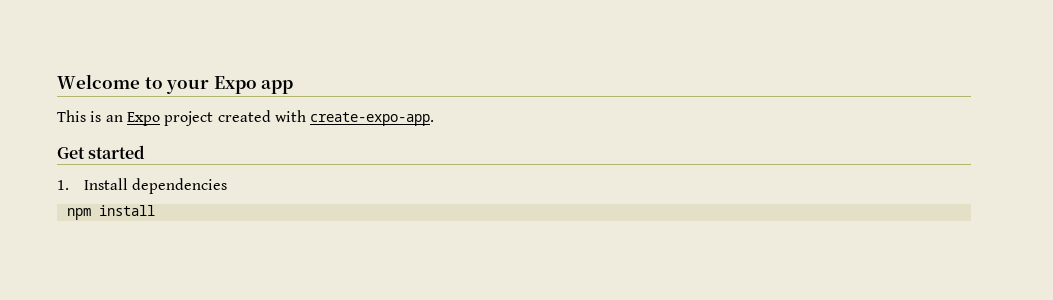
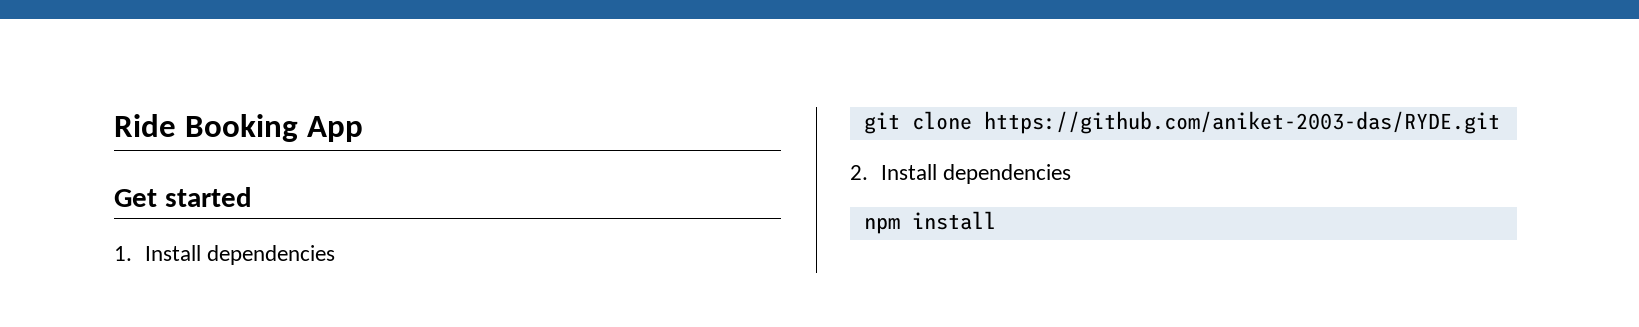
- Welcome to your Expo app
- This is an Expo project created with create-expo-app.
+ Ride Booking App
+ git clone https://github.com/aniket-2003-das/RYDE.git
+ 2. Install dependencies

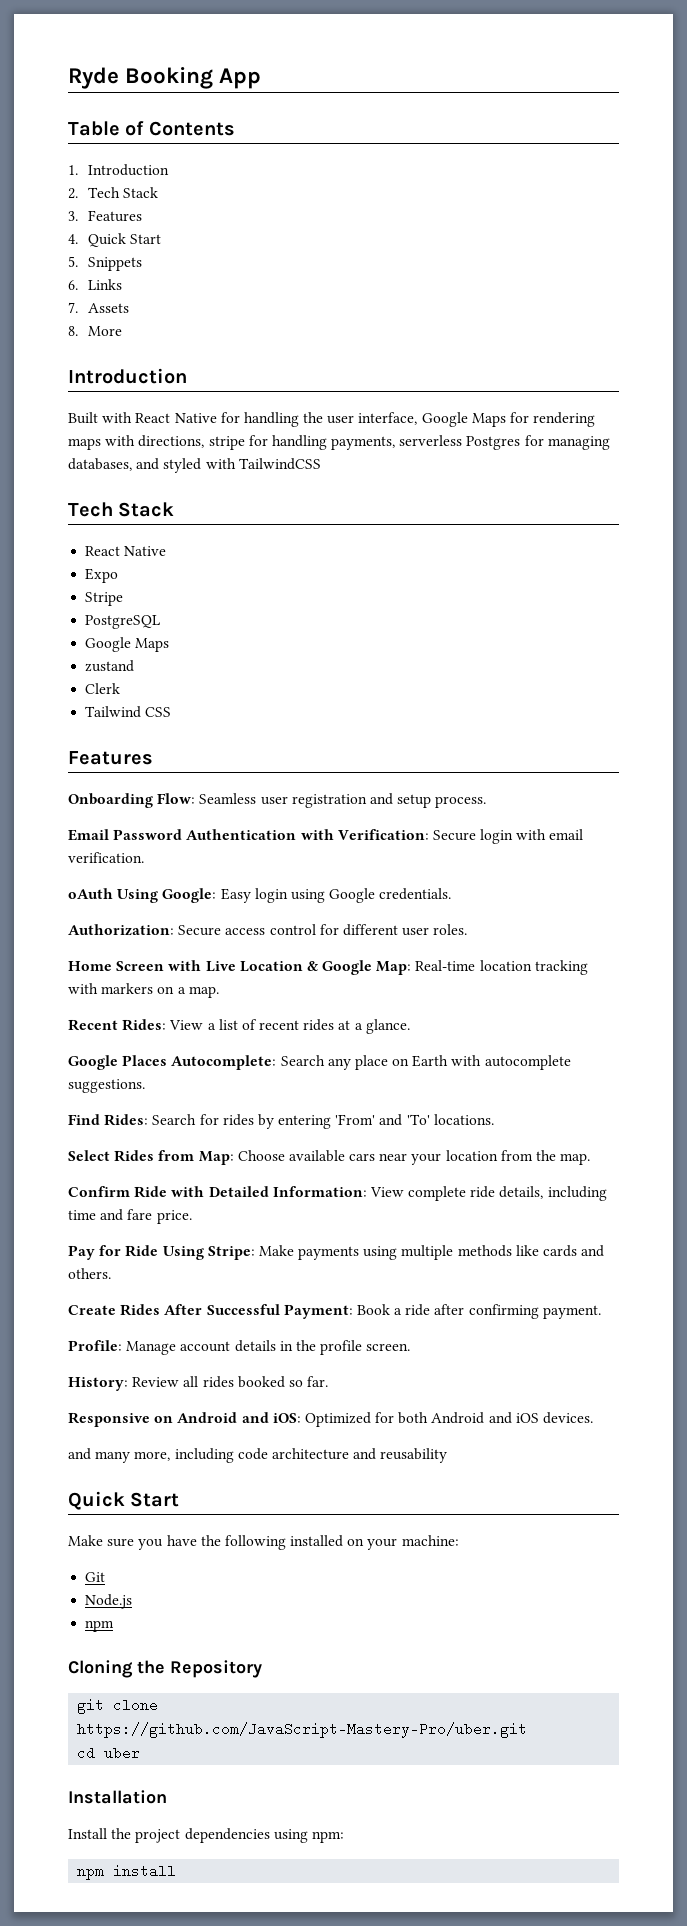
- Ride Booking App
+ Ryde Booking App
- Get started
- 1. Install dependencies
- git clone https://github.com/aniket-2003-das/RYDE.git
- 2. Install dependencies
+ Table of Contents
+ 1. Introduction
+ 2. Tech Stack
+ 3. Features
+ 4. Quick Start
+ 5. Snippets
+ 6. Links
+ 7. Assets
+ 8. More
+ Introduction
+ Built with React Native for handling the user interface, Google Maps for rendering maps with directions, stripe for handling payments, serverless Postgres for managing databases, and styled with TailwindCSS
+ Tech Stack
+ React Native
+ Expo
+ Stripe
+ PostgreSQL
+ Google Maps
+ zustand
+ Clerk
+ Tailwind CSS
+ Features
+ Onboarding Flow: Seamless user registration and setup process.
+ Email Password Authentication with Verification: Secure login with email verification.
+ oAuth Using Google: Easy login using Google credentials.
+ Authorization: Secure access control for different user roles.
+ Home Screen with Live Location & Google Map: Real-time location tracking with markers on a map.
+ Recent Rides: View a list of recent rides at a glance.
+ Google Places Autocomplete: Search any place on Earth with autocomplete suggestions.
+ Find Rides: Search for rides by entering 'From' and 'To' locations.
+ Select Rides from Map: Choose available cars near your location from the map.
+ Confirm Ride with Detailed Information: View complete ride details, including time and fare price.
+ Pay for Ride Using Stripe: Make payments using multiple methods like cards and others.
+ Create Rides After Successful Payment: Book a ride after confirming payment.
+ Profile: Manage account details in the profile screen.
+ History: Review all rides booked so far.
+ Responsive on Android and iOS: Optimized for both Android and iOS devices.
+ and many more, including code architecture and reusability
+ Quick Start
+ Make sure you have the following installed on your machine:
+ Git
+ Node.js
+ npm
+ Cloning the Repository
+ git clone https://github.com/JavaScript-Mastery-Pro/uber.git
+ cd uber
+ Installation
+ Install the project dependencies using npm:

